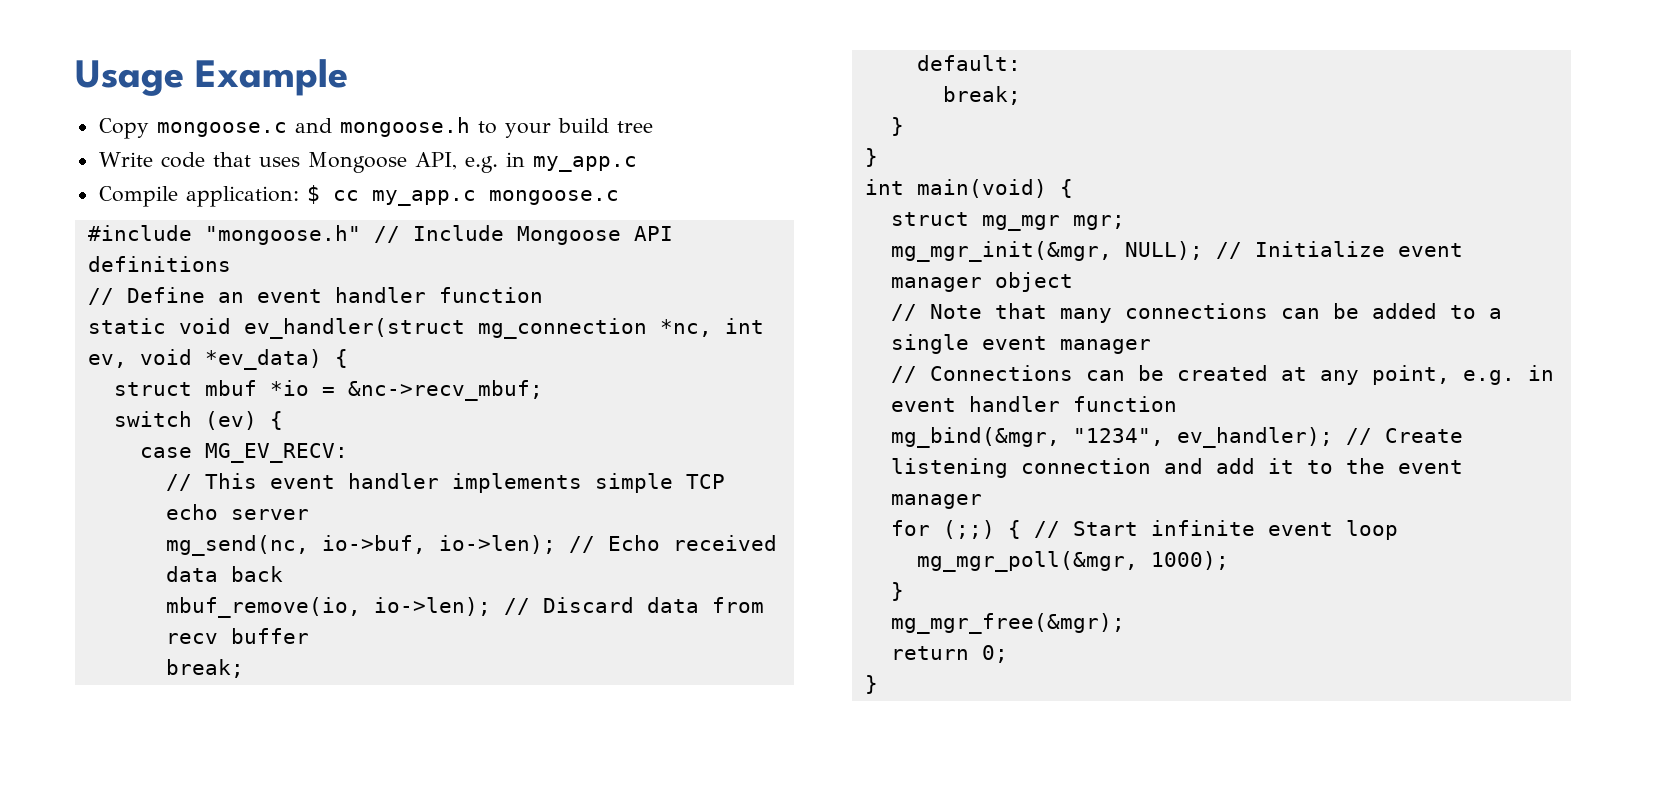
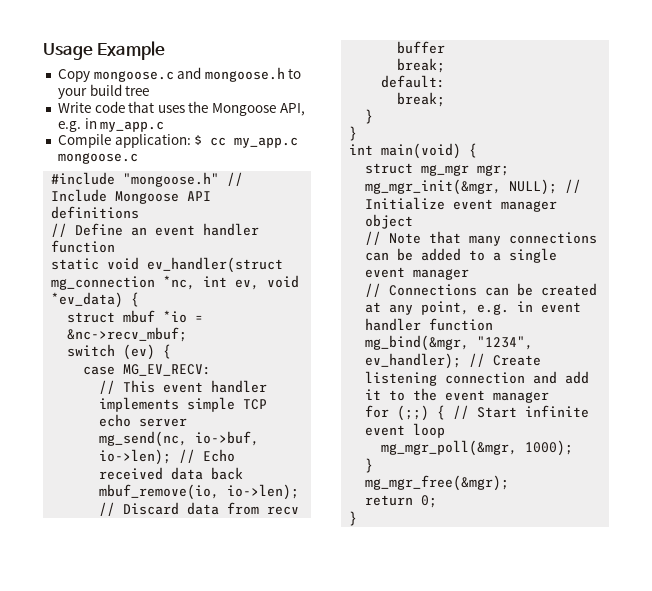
- Write code that uses Mongoose API, e.g. in my_app.c
+ Write code that uses the Mongoose API, e.g. in my_app.c

